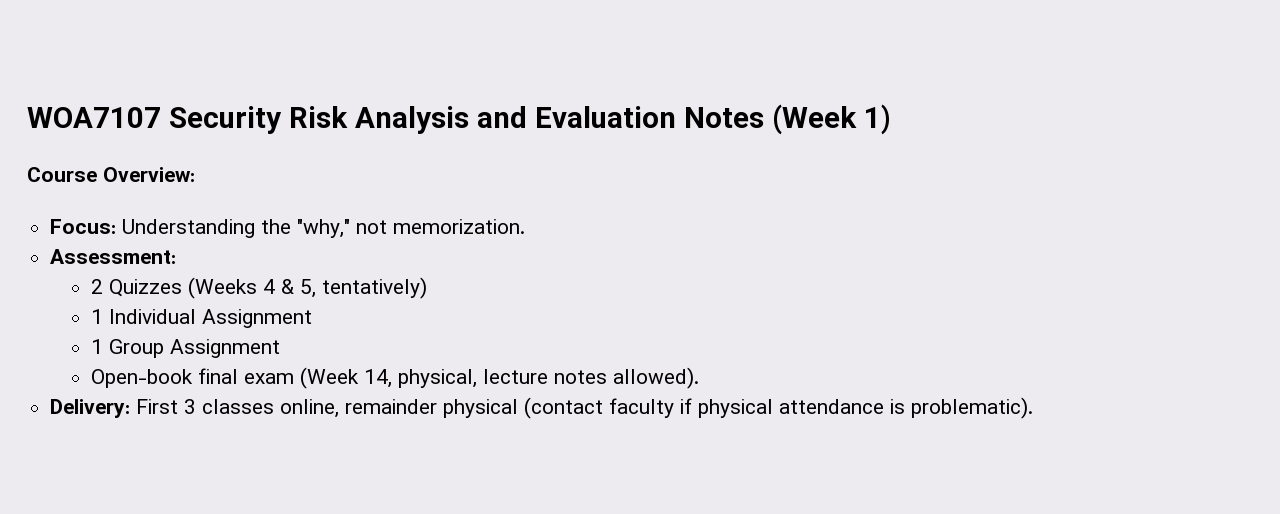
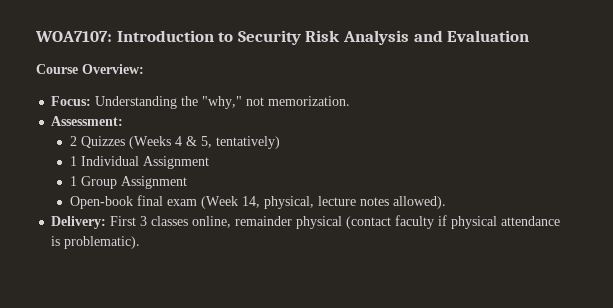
- WOA7107 Security Risk Analysis and Evaluation Notes (Week 1)
+ WOA7107: Introduction to Security Risk Analysis and Evaluation

